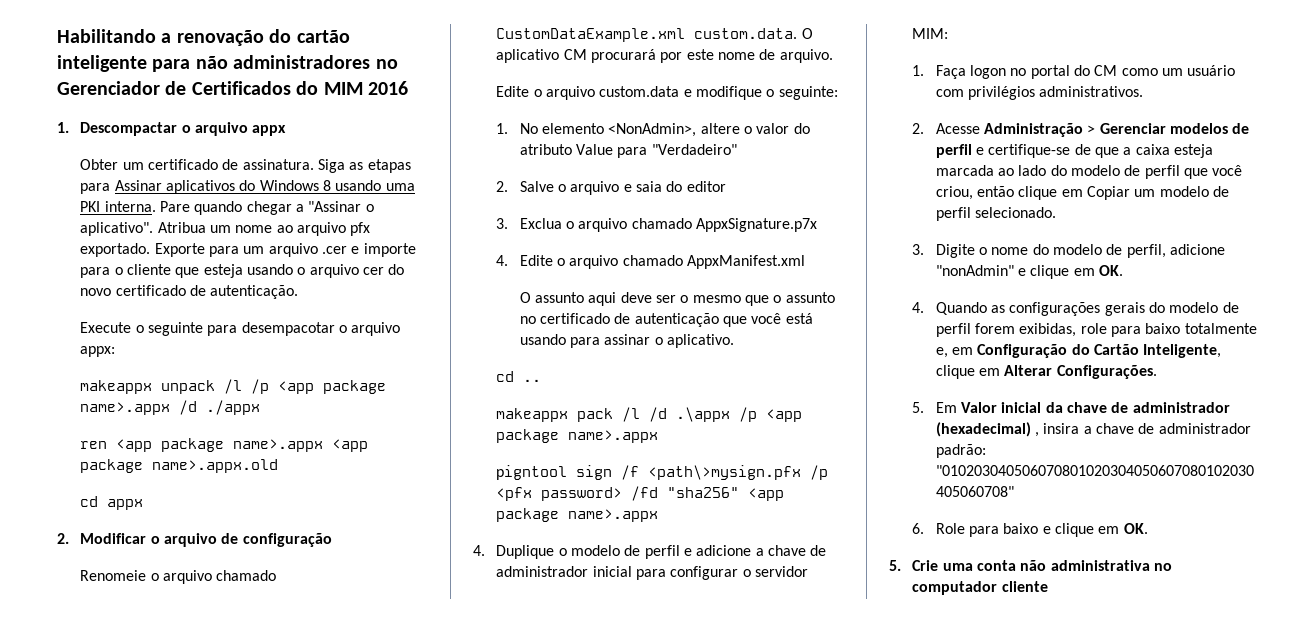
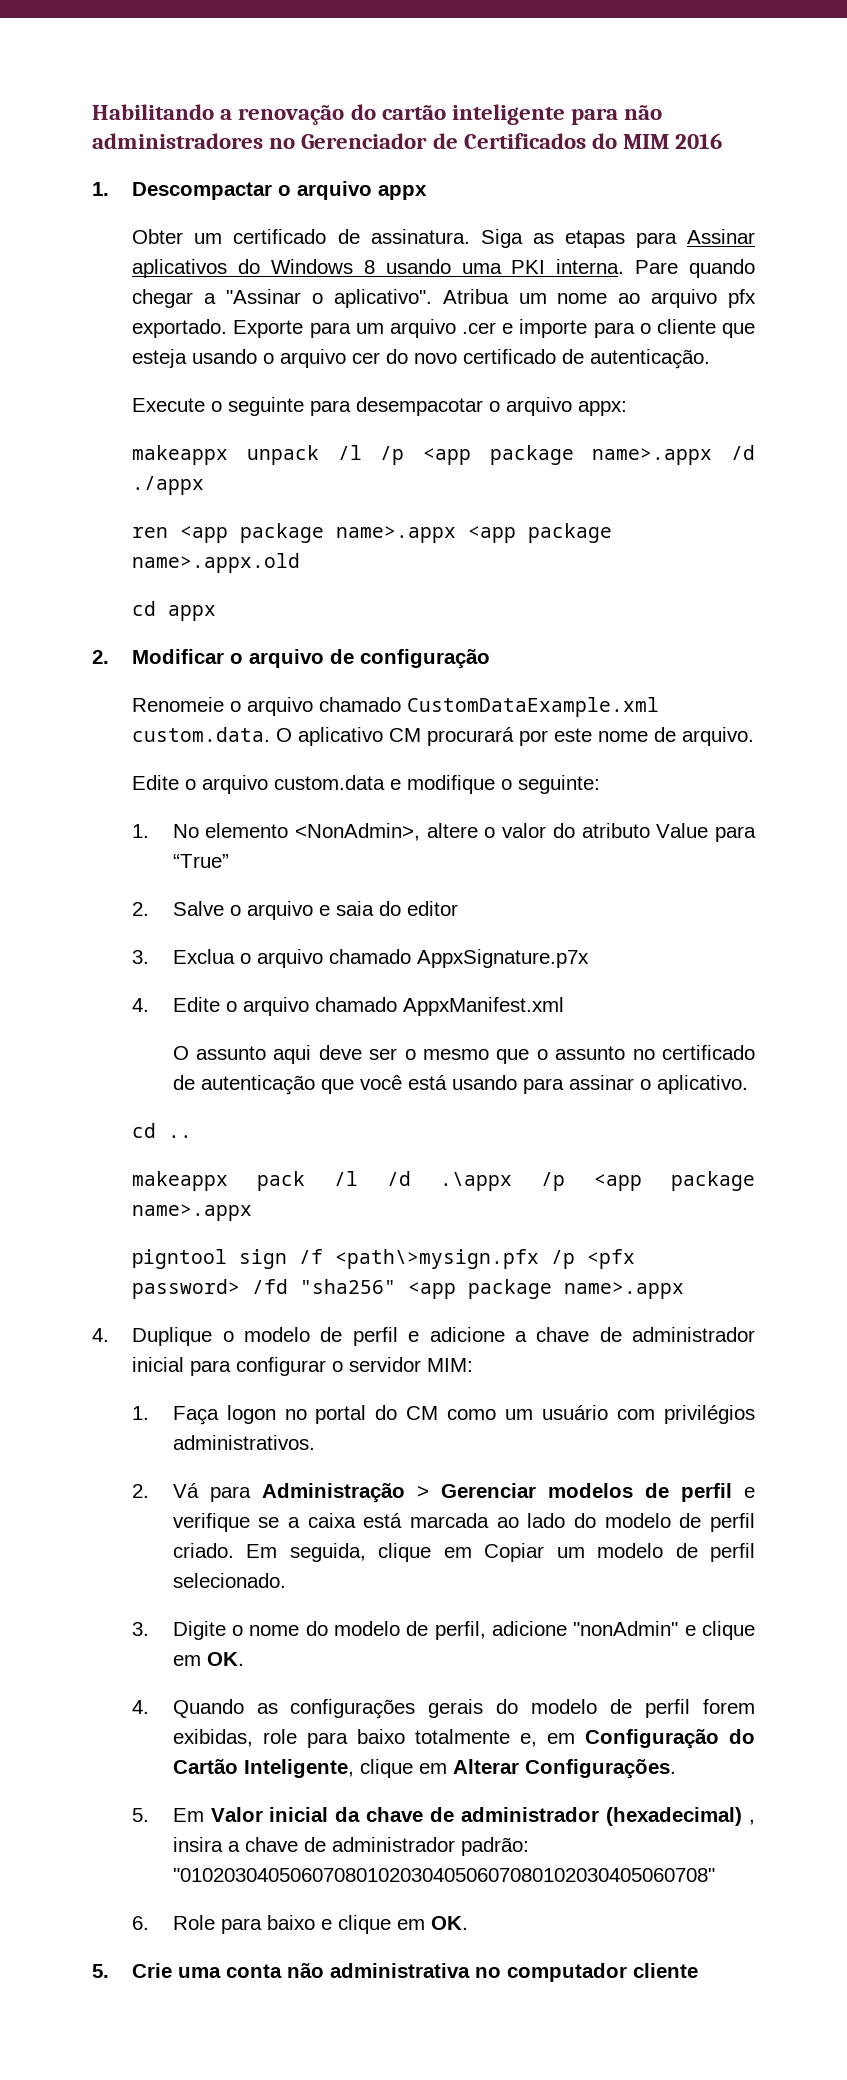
- 1. No elemento <NonAdmin>, altere o valor do atributo Value para "Verdadeiro"
+ 1. No elemento <NonAdmin>, altere o valor do atributo Value para “True”
- 2. Acesse Administração > Gerenciar modelos de perfil e certifique-se de que a caixa esteja marcada ao lado do modelo de perfil que você criou, então clique em Copiar um modelo de perfil selecionado.
+ 2. Vá para Administração > Gerenciar modelos de perfil e verifique se a caixa está marcada ao lado do modelo de perfil criado. Em seguida, clique em Copiar um modelo de perfil selecionado.

